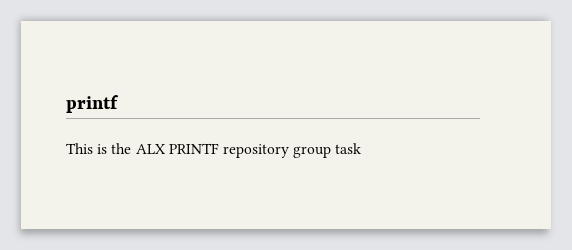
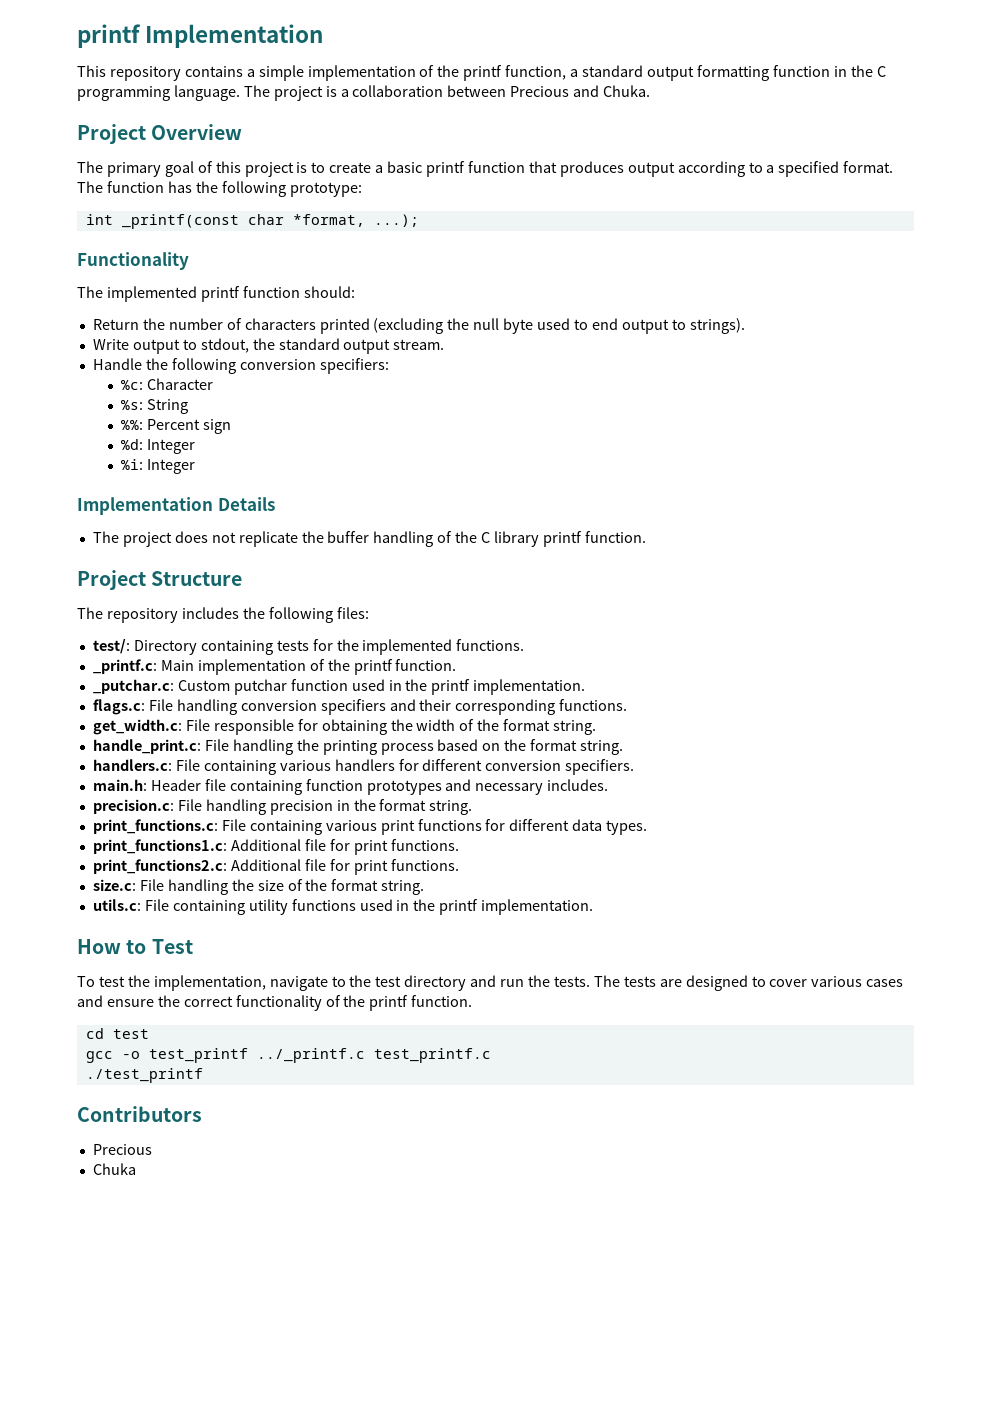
- printf
+ printf Implementation
- This is the ALX PRINTF repository group task
+ This repository contains a simple implementation of the printf function, a standard output formatting function in the C programming language. The project is a collaboration between Precious and Chuka.
+ Project Overview
+ The primary goal of this project is to create a basic printf function that produces output according to a specified format. The function has the following prototype:
+ int _printf(const char *format, ...);
+ Functionality
+ The implemented printf function should:
+ Return the number of characters printed (excluding the null byte used to end output to strings).
+ Write output to stdout, the standard output stream.
+ Handle the following conversion specifiers:
+ %c: Character
+ %s: String
+ %%: Percent sign
+ %d: Integer
+ %i: Integer
+ Implementation Details
+ The project does not replicate the buffer handling of the C library printf function.
+ Project Structure
+ The repository includes the following files:
+ test/: Directory containing tests for the implemented functions.
+ _printf.c: Main implementation of the printf function.
+ _putchar.c: Custom putchar function used in the printf implementation.
+ flags.c: File handling conversion specifiers and their corresponding functions.
+ get_width.c: File responsible for obtaining the width of the format string.
+ handle_print.c: File handling the printing process based on the format string.
+ handlers.c: File containing various handlers for different conversion specifiers.
+ main.h: Header file containing function prototypes and necessary includes.
+ precision.c: File handling precision in the format string.
+ print_functions.c: File containing various print functions for different data types.
+ print_functions1.c: Additional file for print functions.
+ print_functions2.c: Additional file for print functions.
+ size.c: File handling the size of the format string.
+ utils.c: File containing utility functions used in the printf implementation.
+ How to Test
+ To test the implementation, navigate to the test directory and run the tests. The tests are designed to cover various cases and ensure the correct functionality of the printf function.
+ cd test
+ gcc -o test_printf ../_printf.c test_printf.c
+ ./test_printf
+ Contributors
+ Precious
+ Chuka

